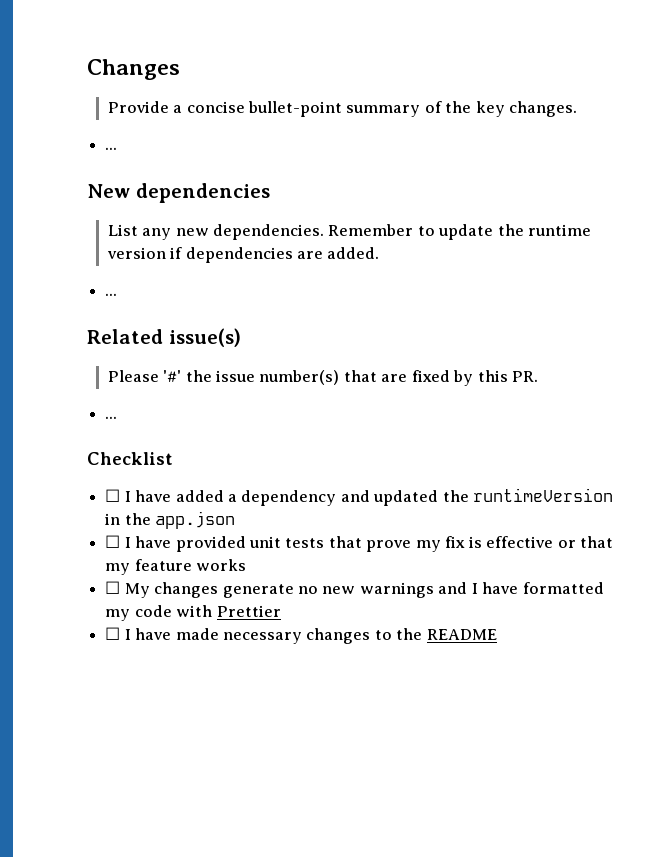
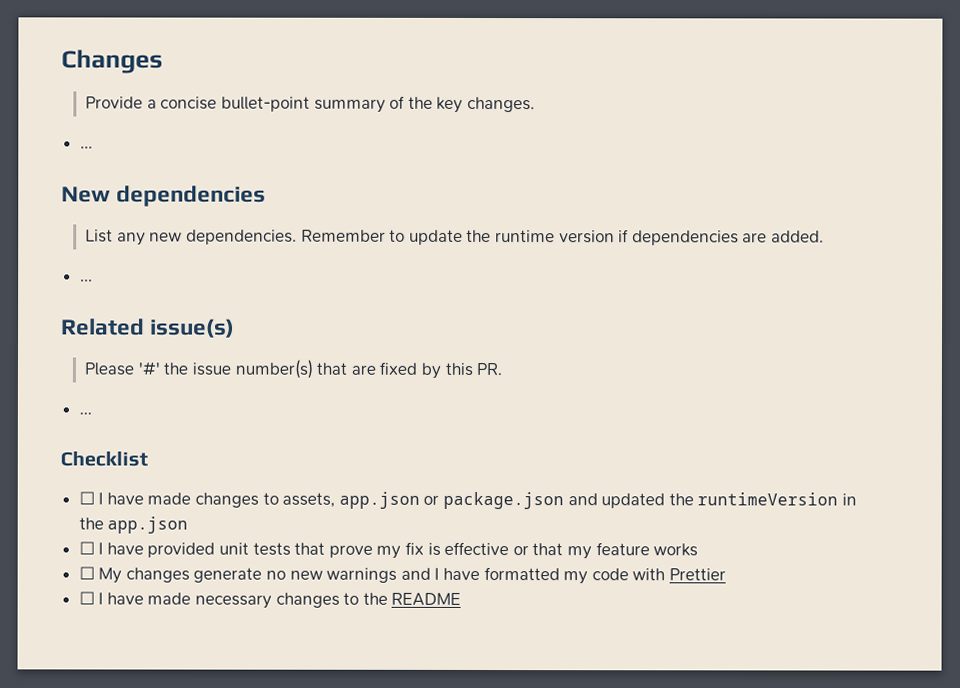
- ☐ I have added a dependency and updated the runtimeVersion in the app.json
+ ☐ I have made changes to assets, app.json or package.json and updated the runtimeVersion in the app.json

